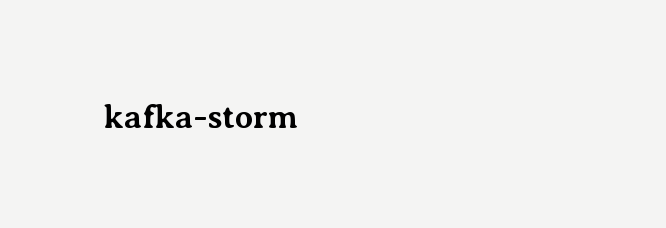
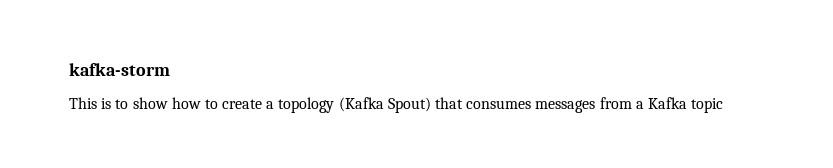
+ This is to show how to create a topology (Kafka Spout) that consumes messages from a Kafka topic

